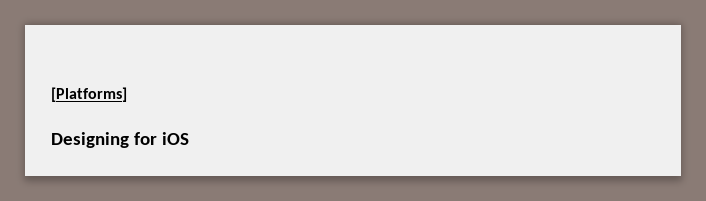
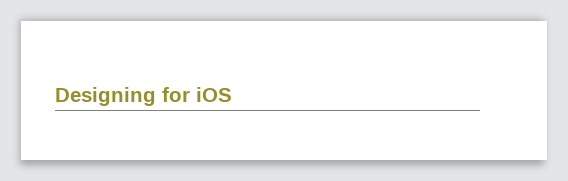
- [Platforms]

